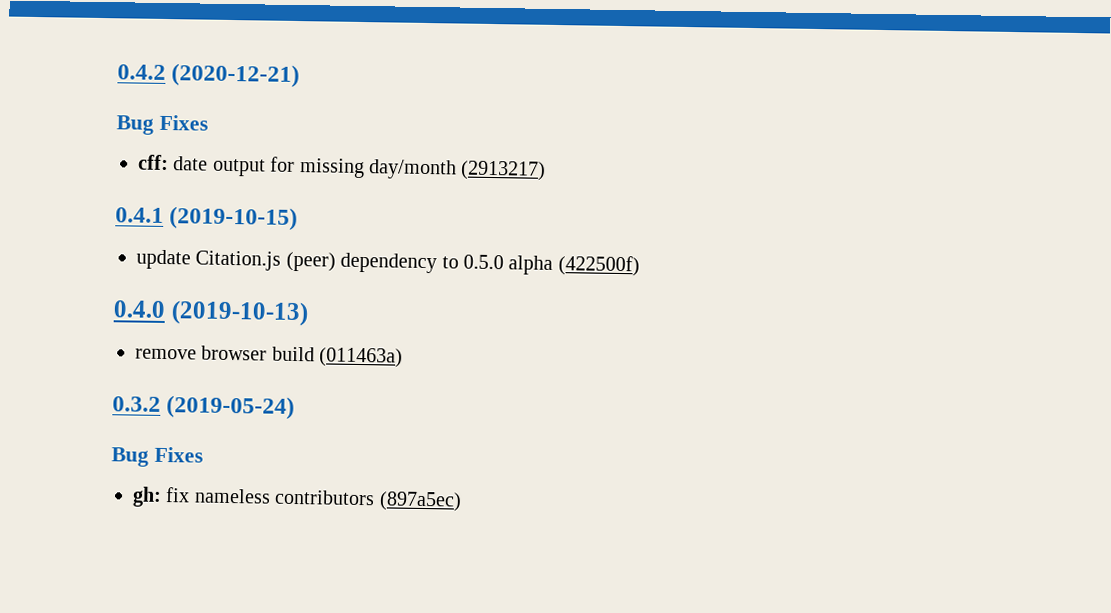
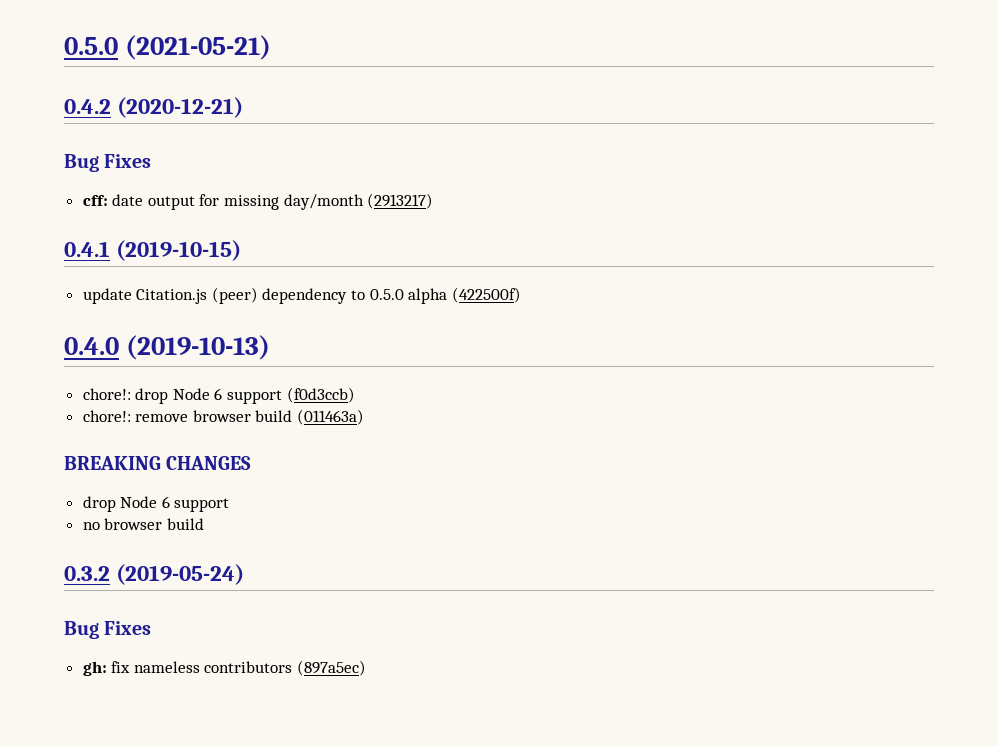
+ 0.5.0 (2021-05-21)
- remove browser build (011463a)
+ chore!: drop Node 6 support (f0d3ccb)
+ chore!: remove browser build (011463a)
+ BREAKING CHANGES
+ drop Node 6 support
+ no browser build

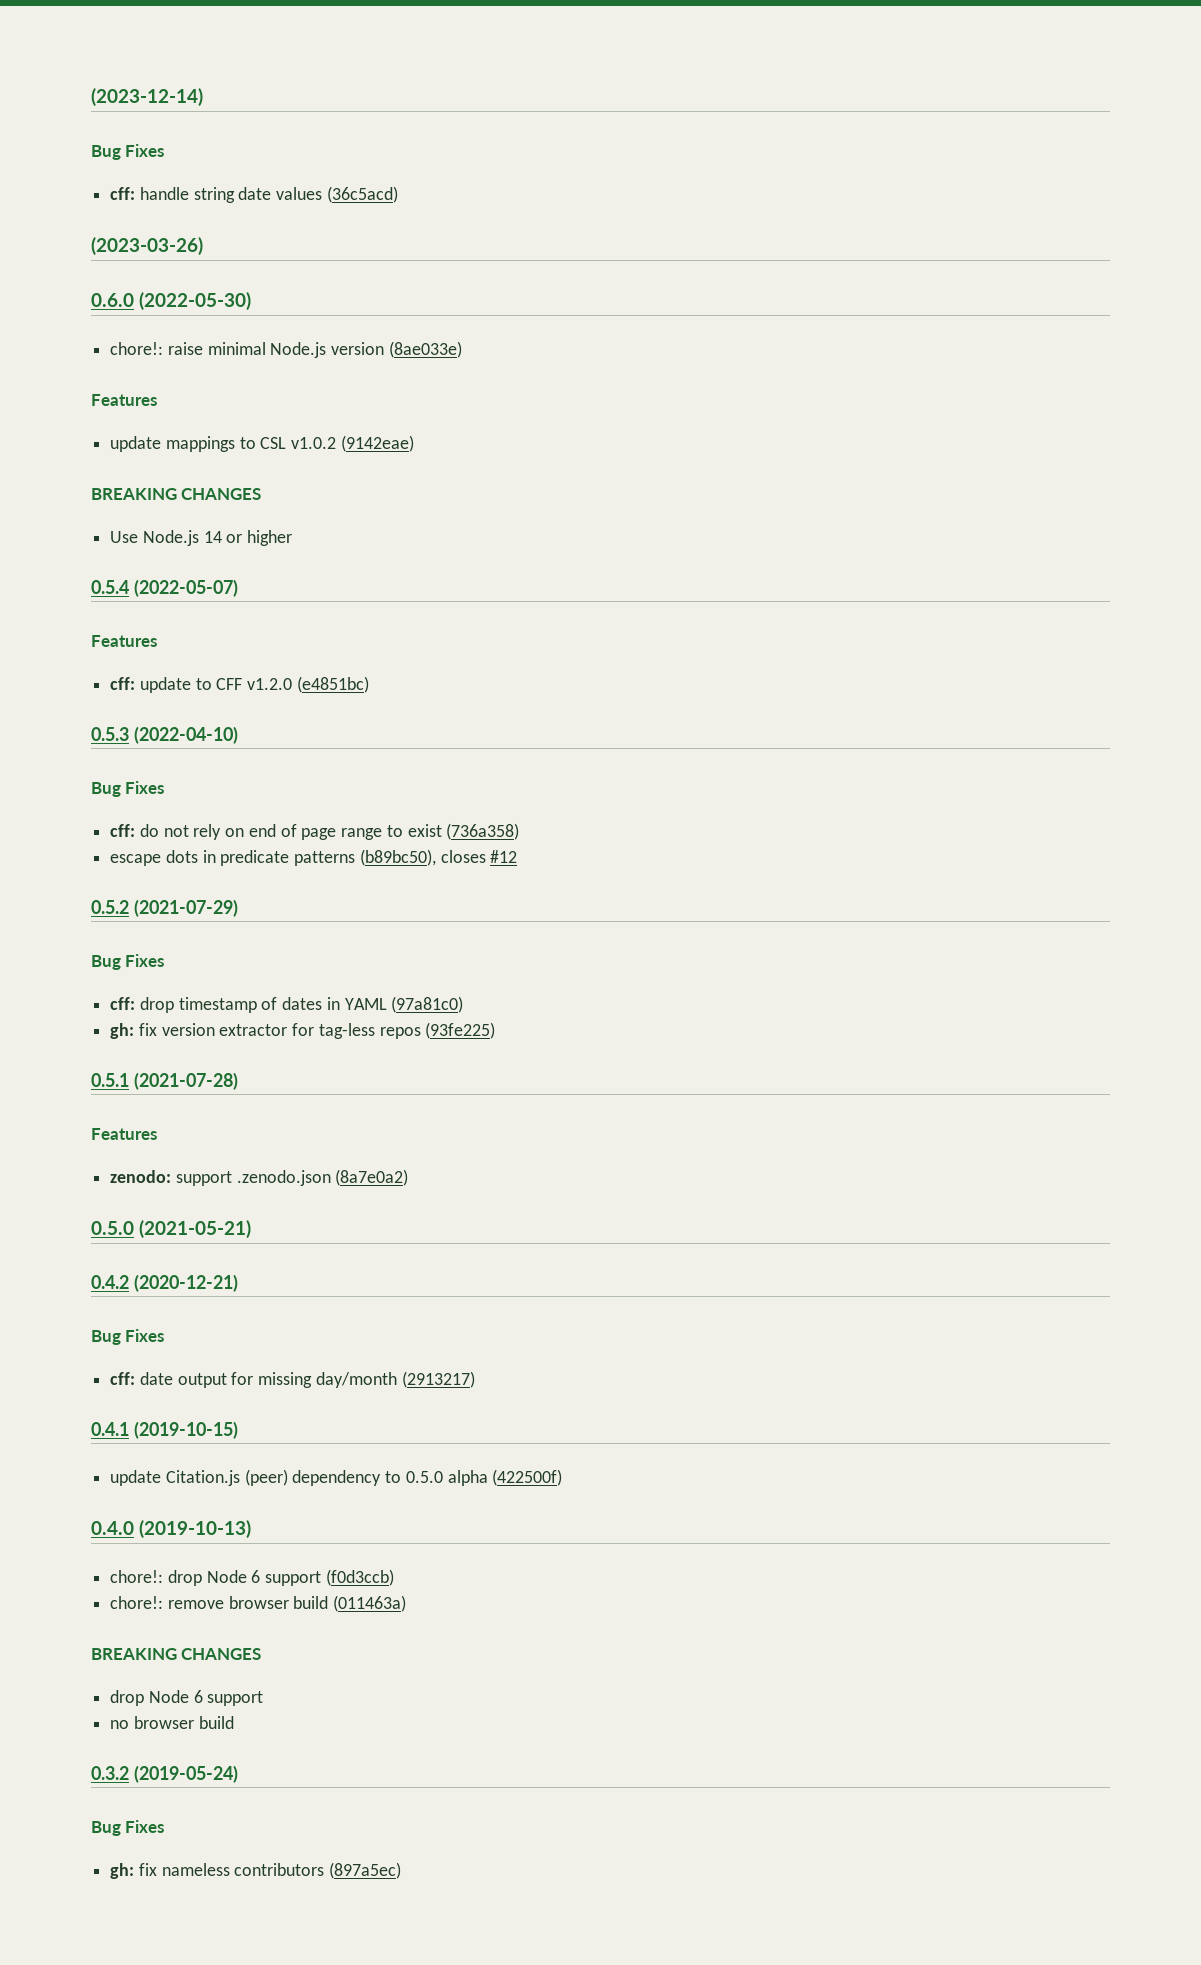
+ (2023-12-14)
+ Bug Fixes
+ cff: handle string date values (36c5acd)
+ (2023-03-26)
+ 0.6.0 (2022-05-30)
+ chore!: raise minimal Node.js version (8ae033e)
+ Features
+ update mappings to CSL v1.0.2 (9142eae)
+ BREAKING CHANGES
+ Use Node.js 14 or higher
+ 0.5.4 (2022-05-07)
+ Features
+ cff: update to CFF v1.2.0 (e4851bc)
+ 0.5.3 (2022-04-10)
+ Bug Fixes
+ cff: do not rely on end of page range to exist (736a358)
+ escape dots in predicate patterns (b89bc50), closes #12
+ 0.5.2 (2021-07-29)
+ Bug Fixes
+ cff: drop timestamp of dates in YAML (97a81c0)
+ gh: fix version extractor for tag-less repos (93fe225)
+ 0.5.1 (2021-07-28)
+ Features
+ zenodo: support .zenodo.json (8a7e0a2)

